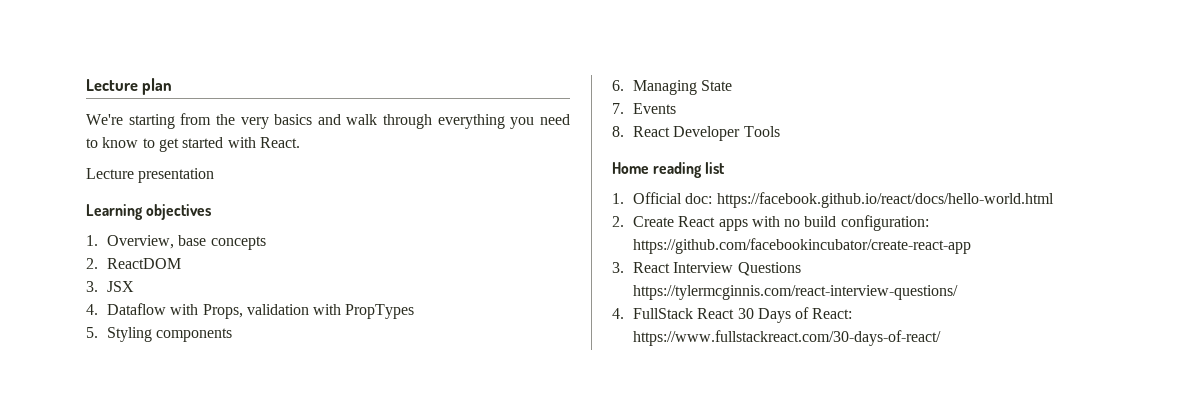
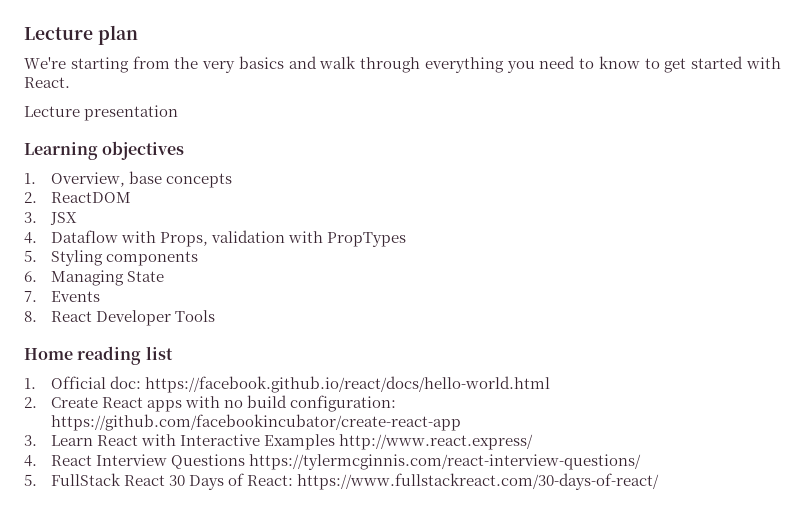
- 3. React Interview Questions https://tylermcginnis.com/react-interview-questions/
+ 3. Learn React with Interactive Examples http://www.react.express/
+ 4. React Interview Questions https://tylermcginnis.com/react-interview-questions/
- 4. FullStack React 30 Days of React: https://www.fullstackreact.com/30-days-of-react/
+ 5. FullStack React 30 Days of React: https://www.fullstackreact.com/30-days-of-react/

